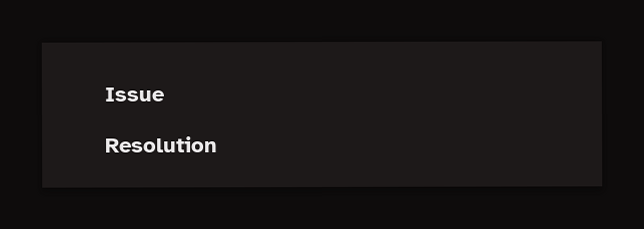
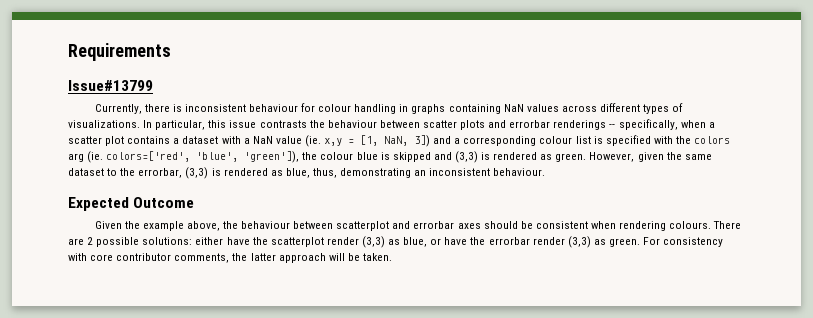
- Issue
- Resolution
+ Requirements
+ Issue#13799
+ Currently, there is inconsistent behaviour for colour handling in graphs containing NaN values across different types of visualizations. In particular, this issue contrasts the behaviour between scatter plots and errorbar renderings -- specifically, when a scatter plot contains a dataset with a NaN value (ie. x,y = [1, NaN, 3]) and a corresponding colour list is specified with the colors arg (ie. colors=['red', 'blue', 'green']), the colour blue is skipped and (3,3) is rendered as green. However, given the same dataset to the errorbar, (3,3) is rendered as blue, thus, demonstrating an inconsistent behaviour.
+ Expected Outcome
+ Given the example above, the behaviour between scatterplot and errorbar axes should be consistent when rendering colours. There are 2 possible solutions: either have the scatterplot render (3,3) as blue, or have the errorbar render (3,3) as green. For consistency with core contributor comments, the latter approach will be taken.

